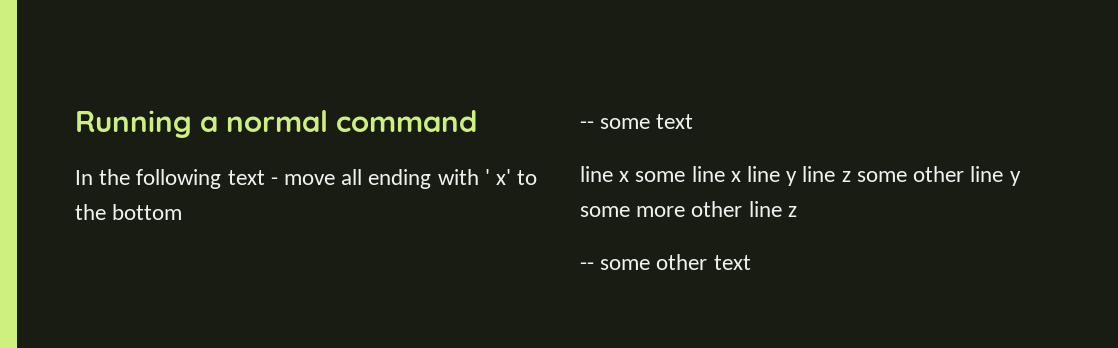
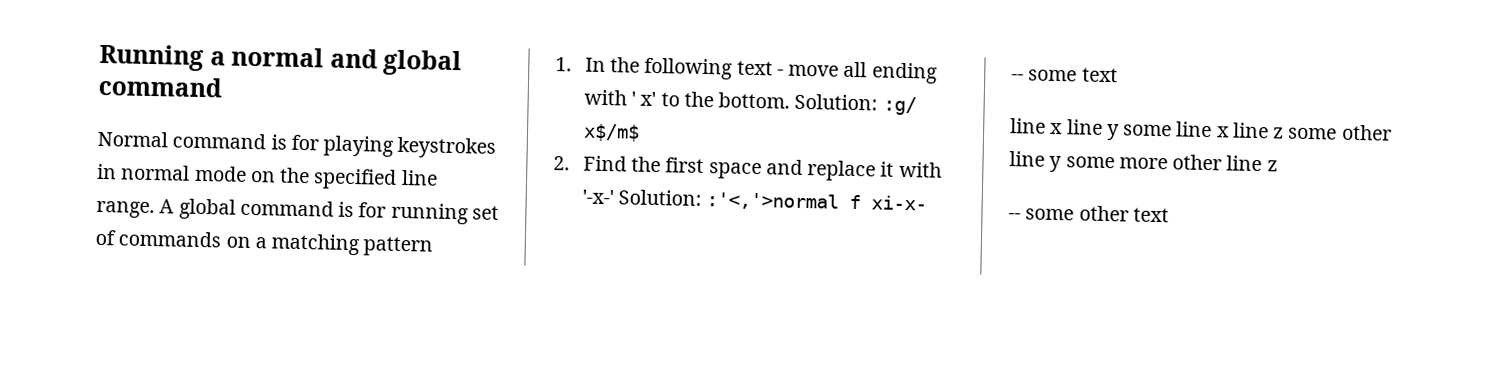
- Running a normal command
+ Running a normal and global command
- In the following text - move all ending with ' x' to the bottom
+ Normal command is for playing keystrokes in normal mode on the specified line range. A global command is for running set of commands on a matching pattern
+ 1. In the following text - move all ending with ' x' to the bottom. Solution: :g/ x$/m$
+ 2. Find the first space and replace it with '-x-' Solution: :'<,'>normal f xi-x-
- line x some line x line y line z some other line y some more other line z
+ line x line y some line x line z some other line y some more other line z

